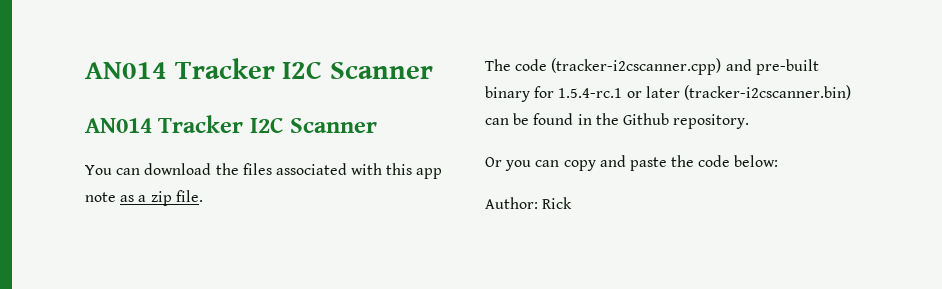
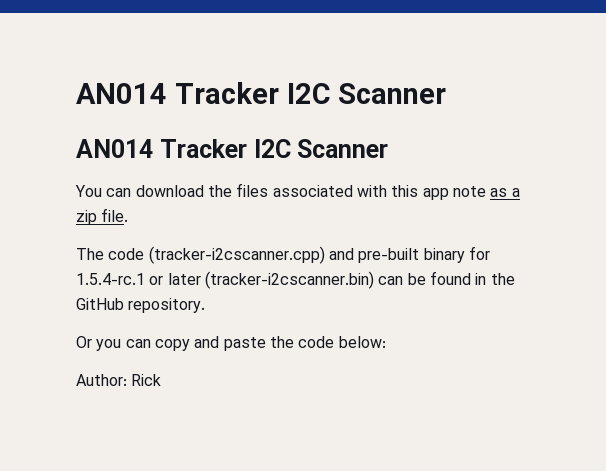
- The code (tracker-i2cscanner.cpp) and pre-built binary for 1.5.4-rc.1 or later (tracker-i2cscanner.bin) can be found in the Github repository.
+ The code (tracker-i2cscanner.cpp) and pre-built binary for 1.5.4-rc.1 or later (tracker-i2cscanner.bin) can be found in the GitHub repository.

